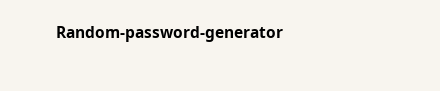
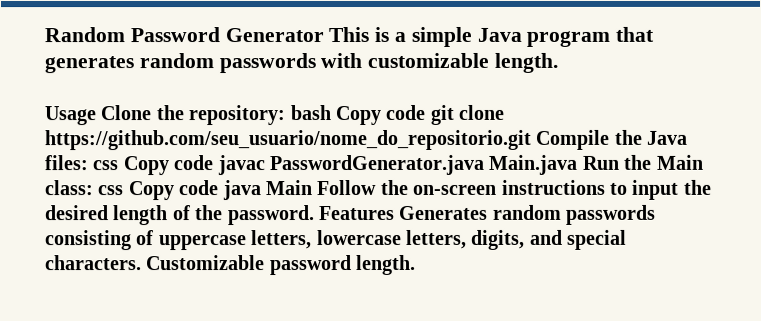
- Random-password-generator
+ Random Password Generator This is a simple Java program that generates random passwords with customizable length.
+ Usage Clone the repository: bash Copy code git clone https://github.com/seu_usuario/nome_do_repositorio.git Compile the Java files: css Copy code javac PasswordGenerator.java Main.java Run the Main class: css Copy code java Main Follow the on-screen instructions to input the desired length of the password. Features Generates random passwords consisting of uppercase letters, lowercase letters, digits, and special characters. Customizable password length.

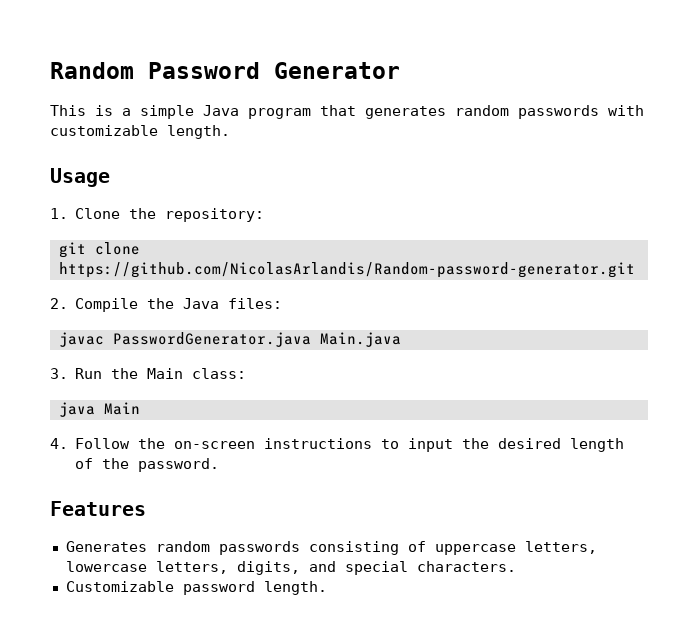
- Random Password Generator This is a simple Java program that generates random passwords with customizable length.
+ Random Password Generator
+ This is a simple Java program that generates random passwords with customizable length.
- Usage Clone the repository: bash Copy code git clone https://github.com/seu_usuario/nome_do_repositorio.git Compile the Java files: css Copy code javac PasswordGenerator.java Main.java Run the Main class: css Copy code java Main Follow the on-screen instructions to input the desired length of the password. Features Generates random passwords consisting of uppercase letters, lowercase letters, digits, and special characters. Customizable password length.
+ Usage
+ 1. Clone the repository:
+ git clone https://github.com/NicolasArlandis/Random-password-generator.git
+ 2. Compile the Java files:
+ javac PasswordGenerator.java Main.java
+ 3. Run the Main class:
+ java Main
+ 4. Follow the on-screen instructions to input the desired length of the password.
+ Features
+ Generates random passwords consisting of uppercase letters, lowercase letters, digits, and special characters.
+ Customizable password length.

